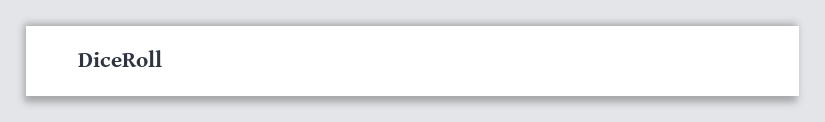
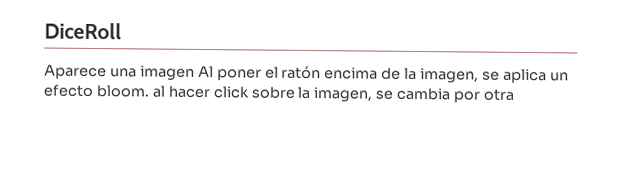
+ Aparece una imagen Al poner el ratón encima de la imagen, se aplica un efecto bloom. al hacer click sobre la imagen, se cambia por otra

